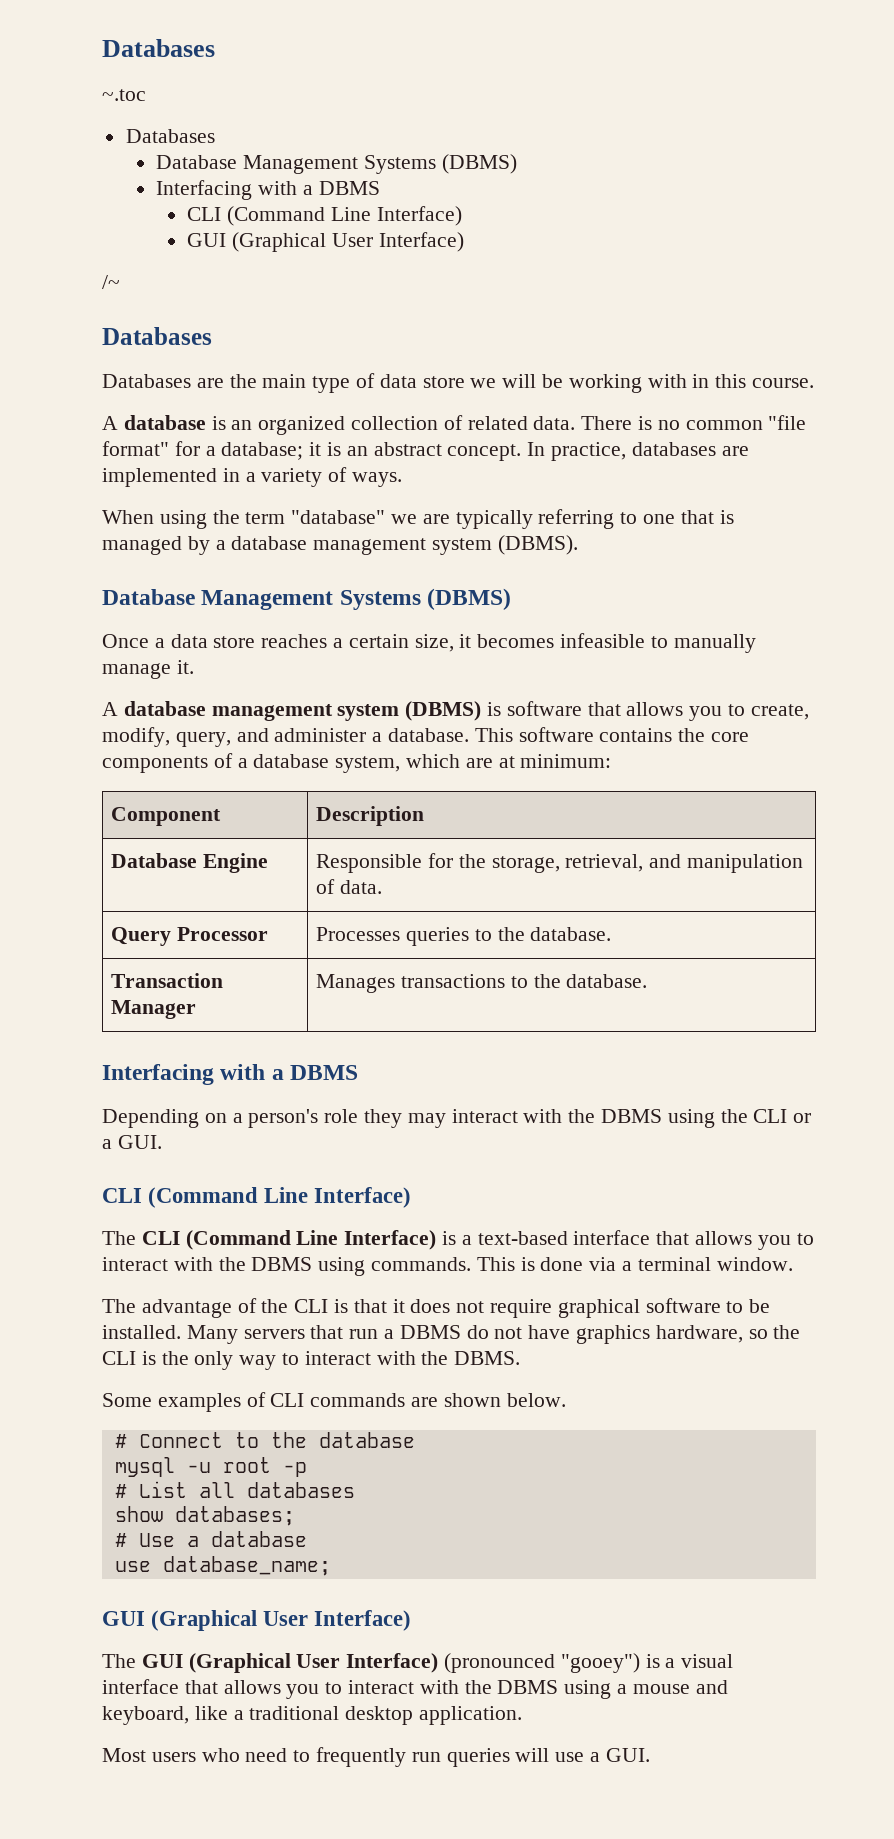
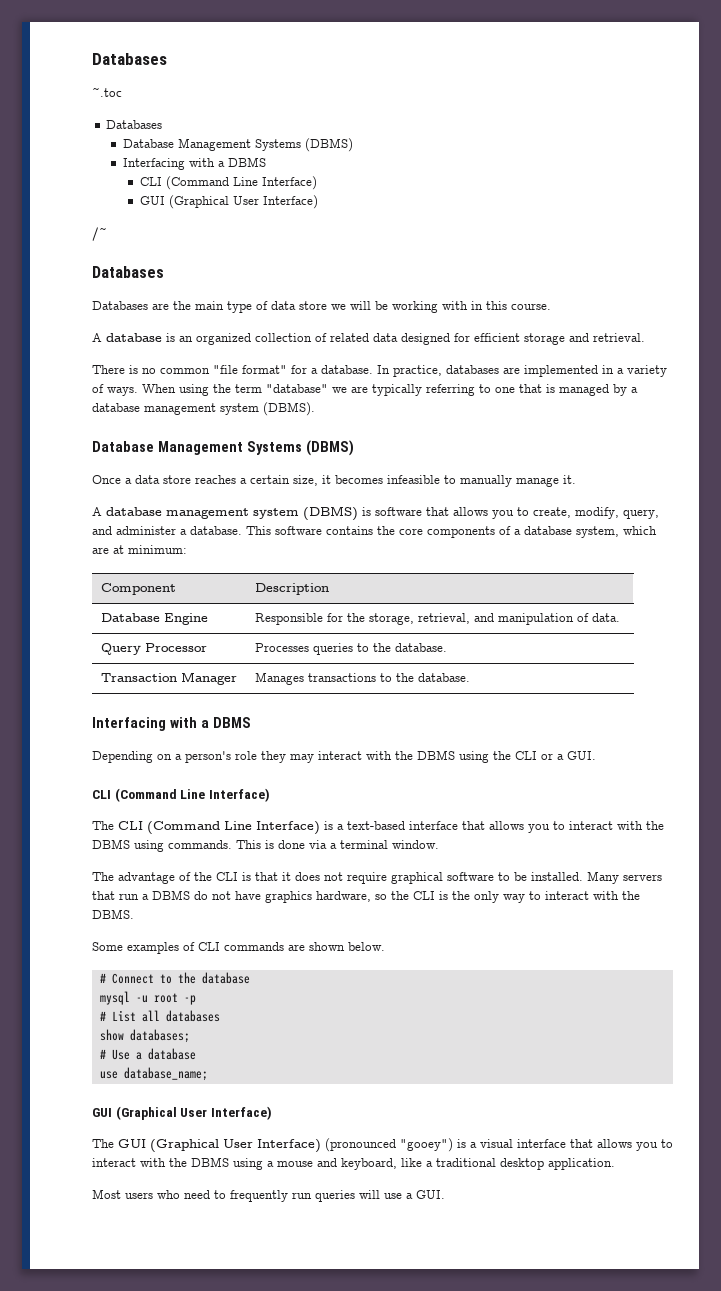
- A database is an organized collection of related data. There is no common "file format" for a database; it is an abstract concept.
+ A database is an organized collection of related data designed for efficient storage and retrieval.
+ There is no common "file format" for a database.
- In practice, databases are implemented in a variety of ways.
- When using the term "database" we are typically referring to one that is managed by a database management system (DBMS).
+ In practice, databases are implemented in a variety of ways. When using the term "database" we are typically referring to one that is managed by a database management system (DBMS).

